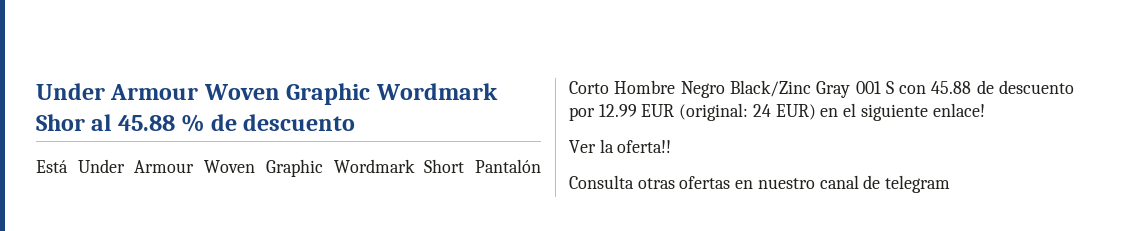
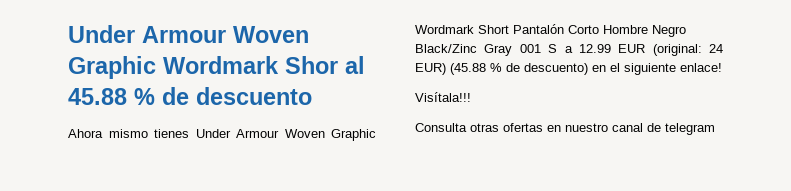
- Está Under Armour Woven Graphic Wordmark Short Pantalón Corto Hombre Negro Black/Zinc Gray 001 S con 45.88 de descuento por 12.99 EUR (original: 24 EUR) en el siguiente enlace!
+ Ahora mismo tienes Under Armour Woven Graphic Wordmark Short Pantalón Corto Hombre Negro Black/Zinc Gray 001 S a 12.99 EUR (original: 24 EUR) (45.88 % de descuento) en el siguiente enlace!
- Ver la oferta!!
+ Visítala!!!

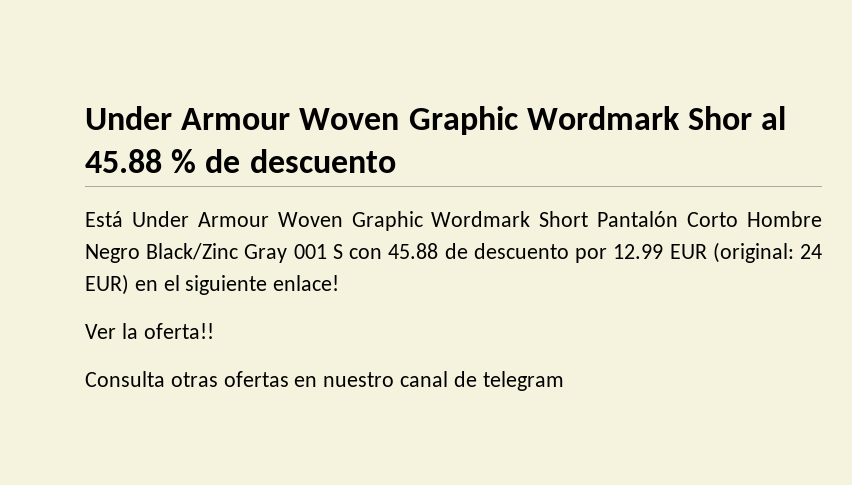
- Ahora mismo tienes Under Armour Woven Graphic Wordmark Short Pantalón Corto Hombre Negro Black/Zinc Gray 001 S a 12.99 EUR (original: 24 EUR) (45.88 % de descuento) en el siguiente enlace!
+ Está Under Armour Woven Graphic Wordmark Short Pantalón Corto Hombre Negro Black/Zinc Gray 001 S con 45.88 de descuento por 12.99 EUR (original: 24 EUR) en el siguiente enlace!
- Visítala!!!
+ Ver la oferta!!

